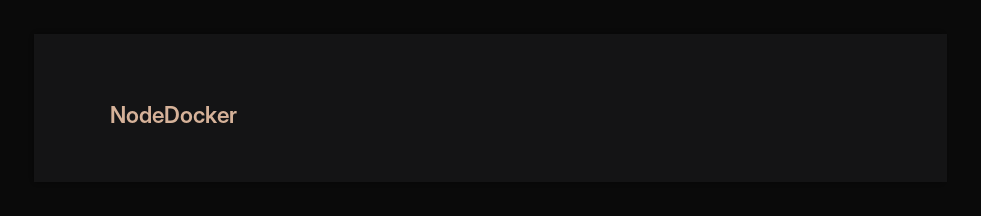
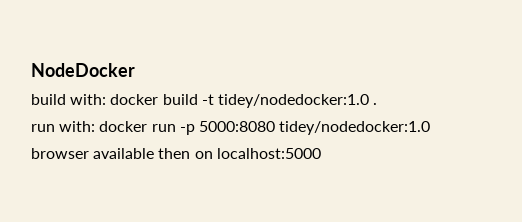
+ build with: docker build -t tidey/nodedocker:1.0 .
+ run with: docker run -p 5000:8080 tidey/nodedocker:1.0
+ browser available then on localhost:5000

